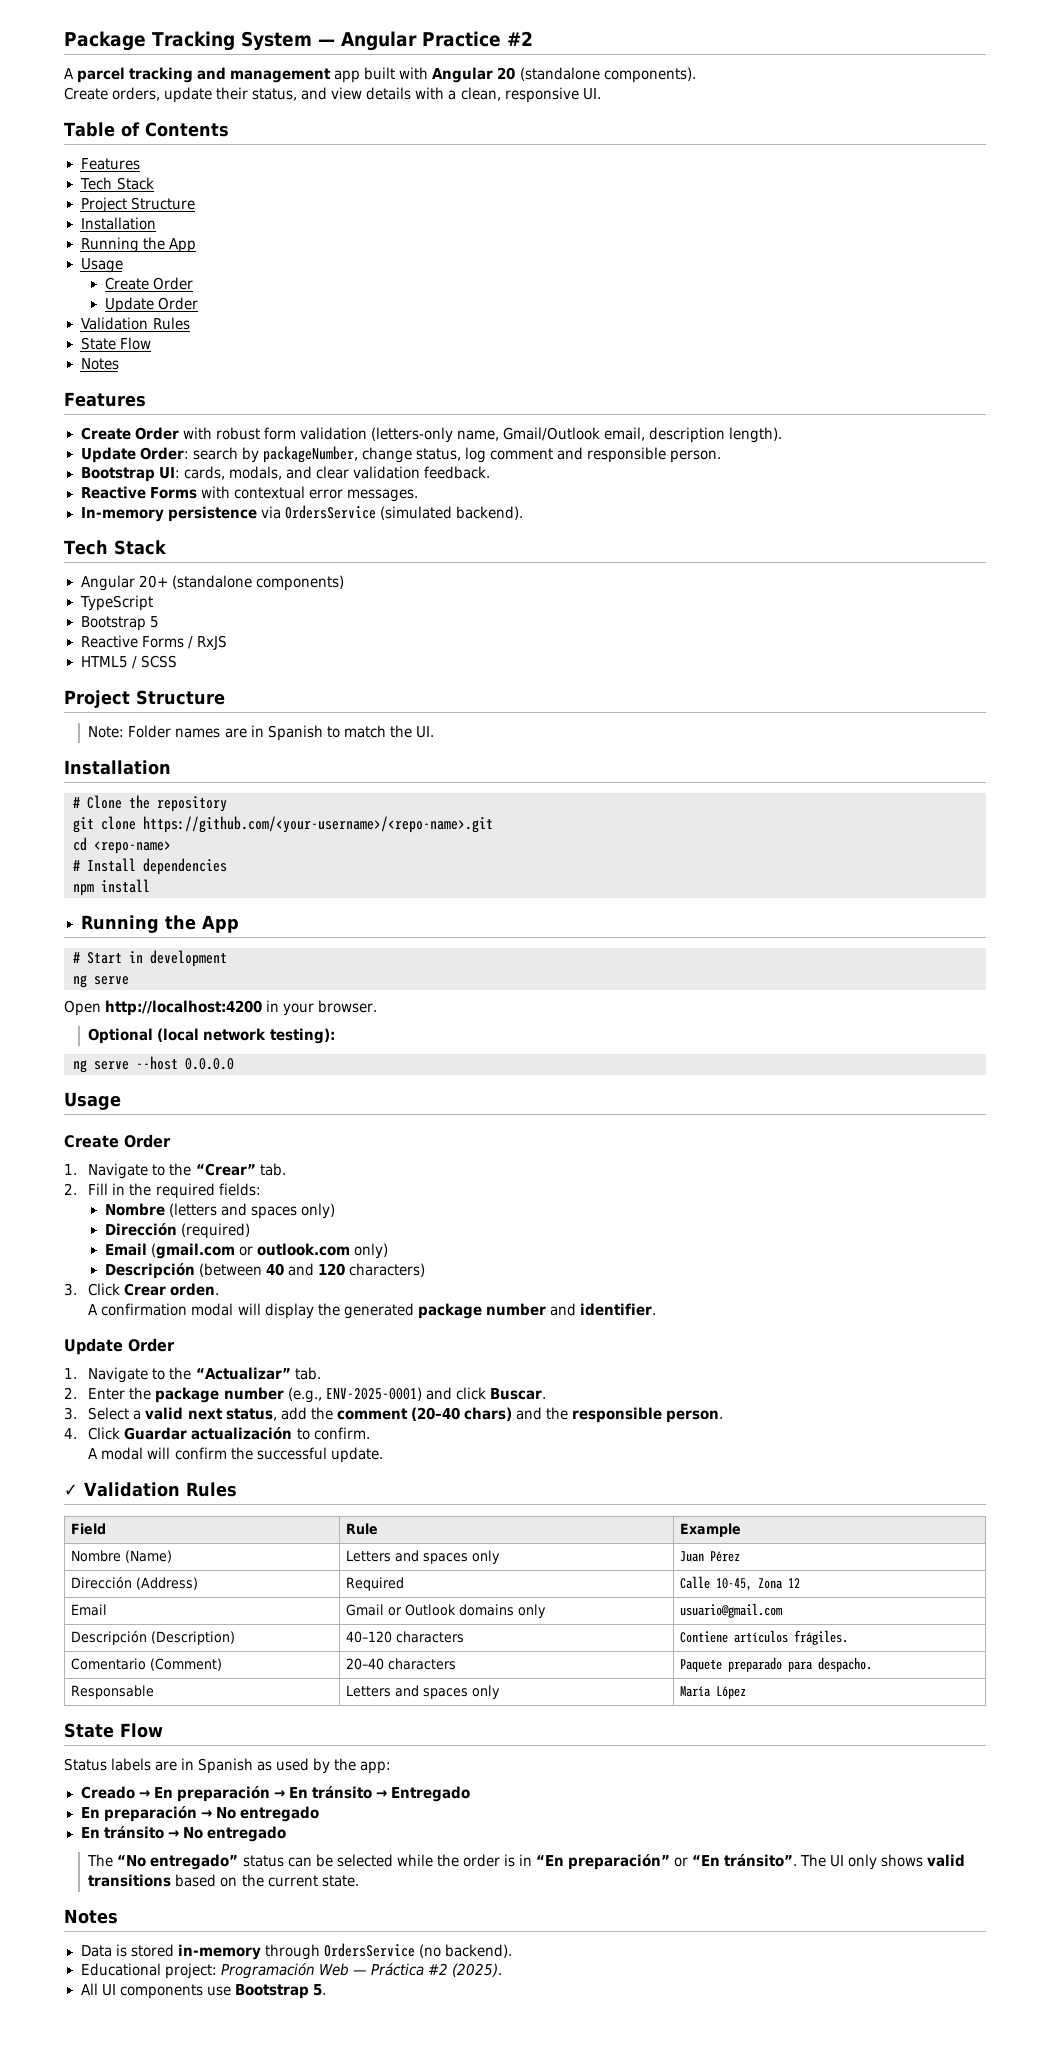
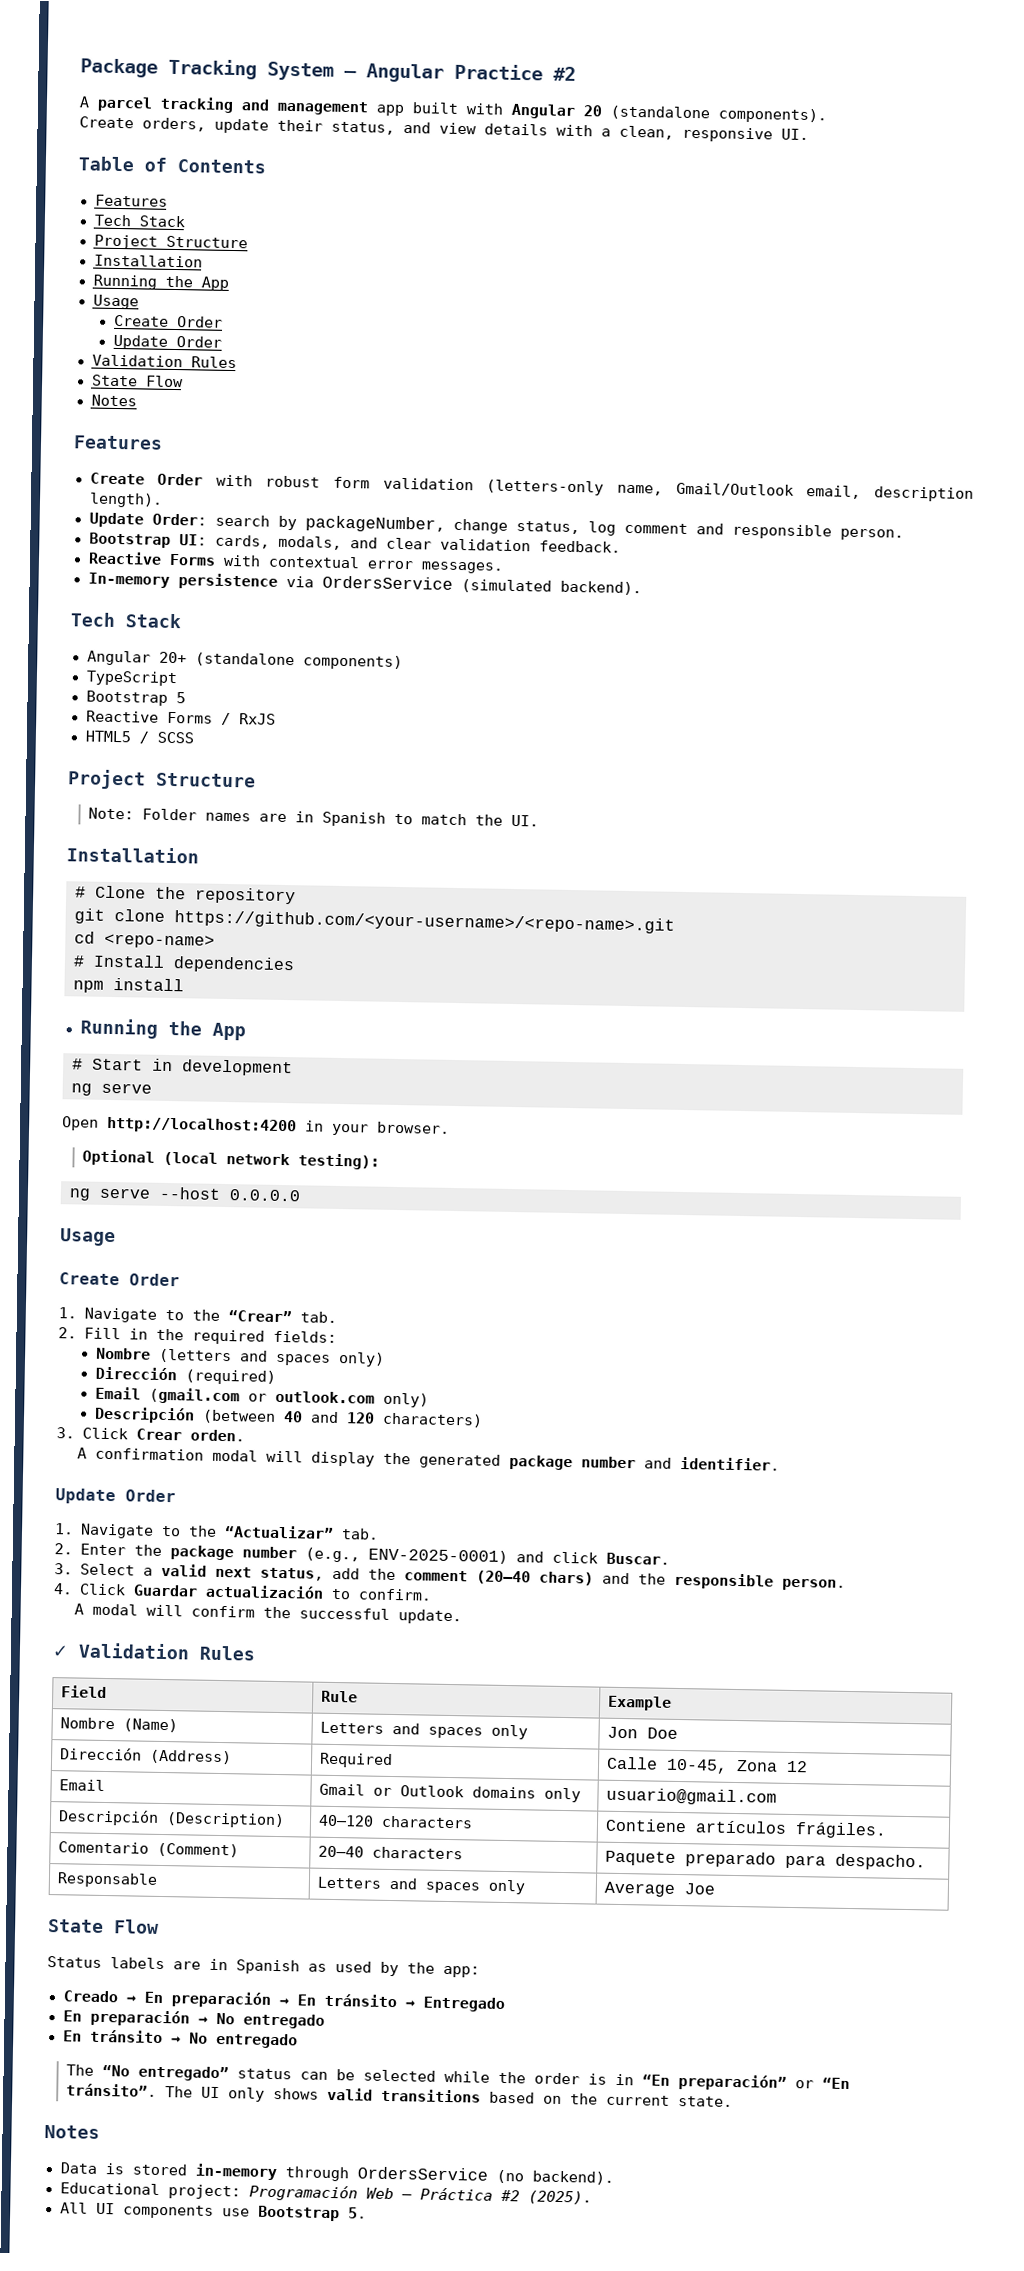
- Nombre (Name) | Letters and spaces only | Juan Pérez
+ Nombre (Name) | Letters and spaces only | Jon Doe
- Responsable | Letters and spaces only | María López
+ Responsable | Letters and spaces only | Average Joe

